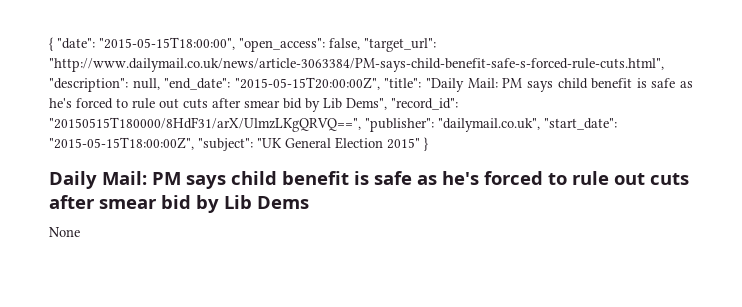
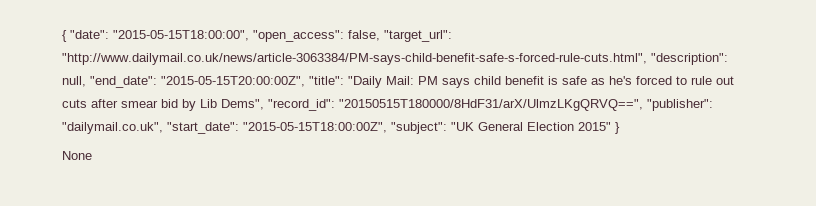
- Daily Mail: PM says child benefit is safe as he's forced to rule out cuts after smear bid by Lib Dems

